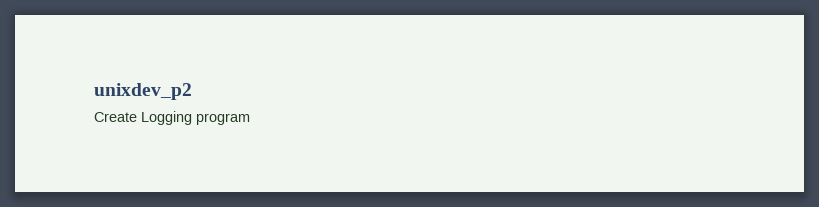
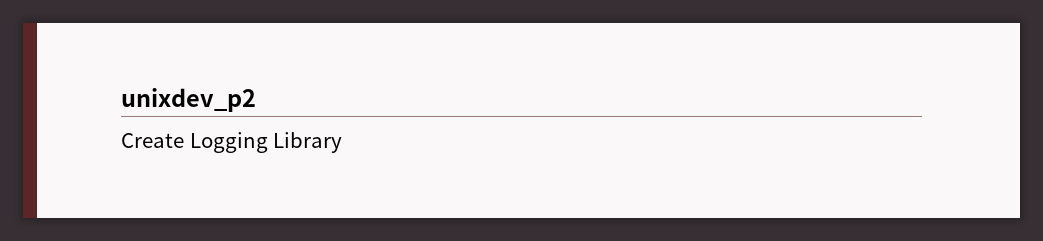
- Create Logging program
+ Create Logging Library

